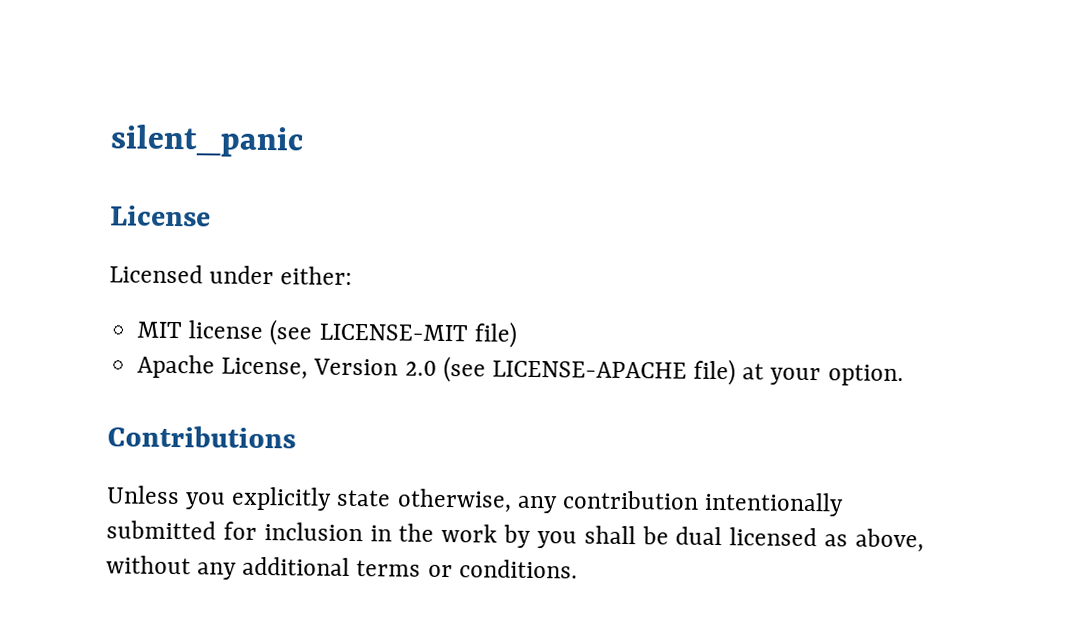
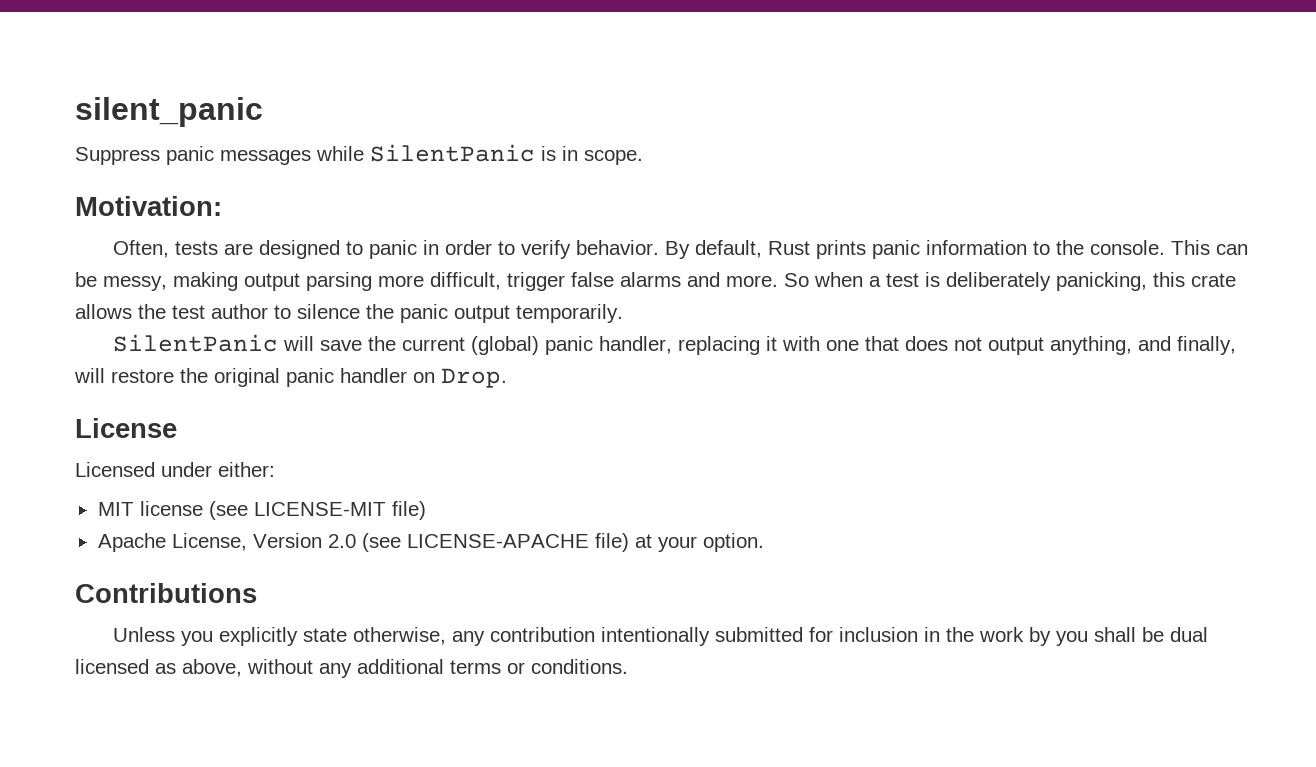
+ Suppress panic messages while SilentPanic is in scope.
+ Motivation:
+ Often, tests are designed to panic in order to verify behavior. By default, Rust prints panic information to the console. This can be messy, making output parsing more difficult, trigger false alarms and more. So when a test is deliberately panicking, this crate allows the test author to silence the panic output temporarily.
+ SilentPanic will save the current (global) panic handler, replacing it with one that does not output anything, and finally, will restore the original panic handler on Drop.

